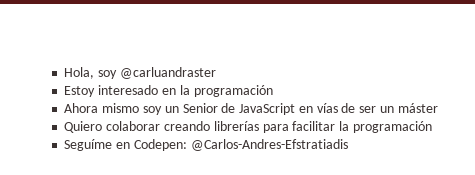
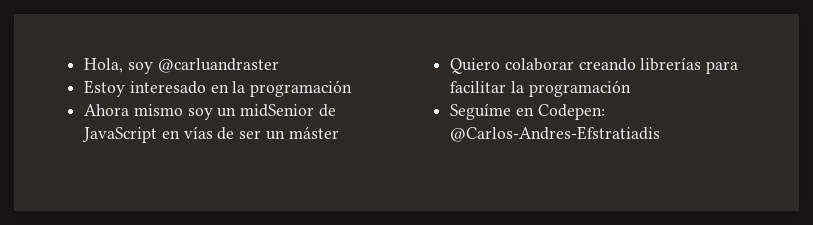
- Ahora mismo soy un Senior de JavaScript en vías de ser un máster
+ Ahora mismo soy un midSenior de JavaScript en vías de ser un máster

